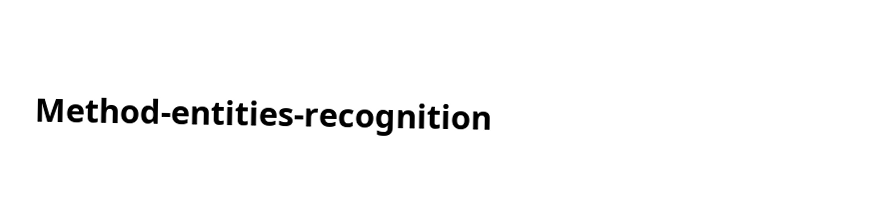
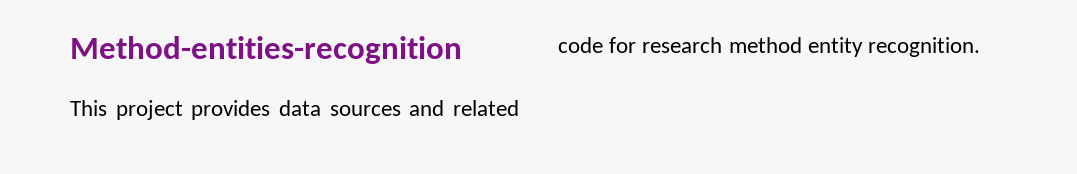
+ This project provides data sources and related code for research method entity recognition.

